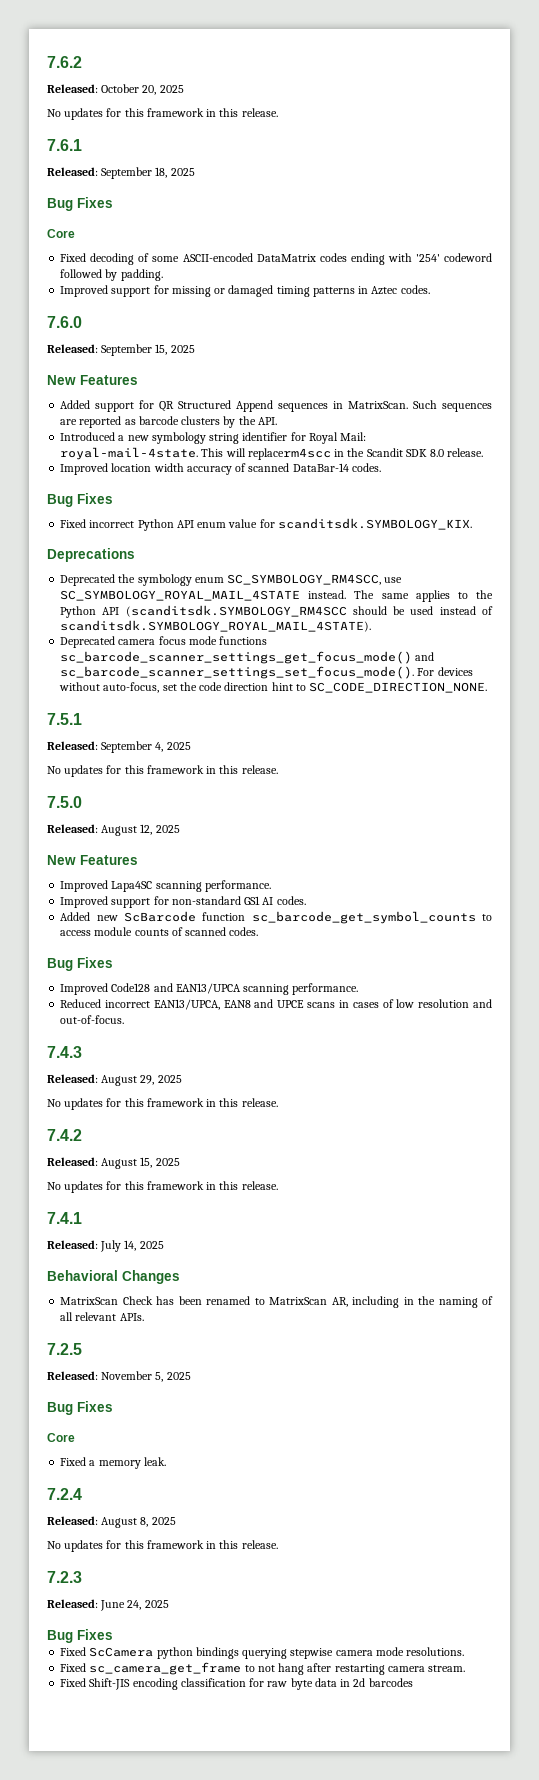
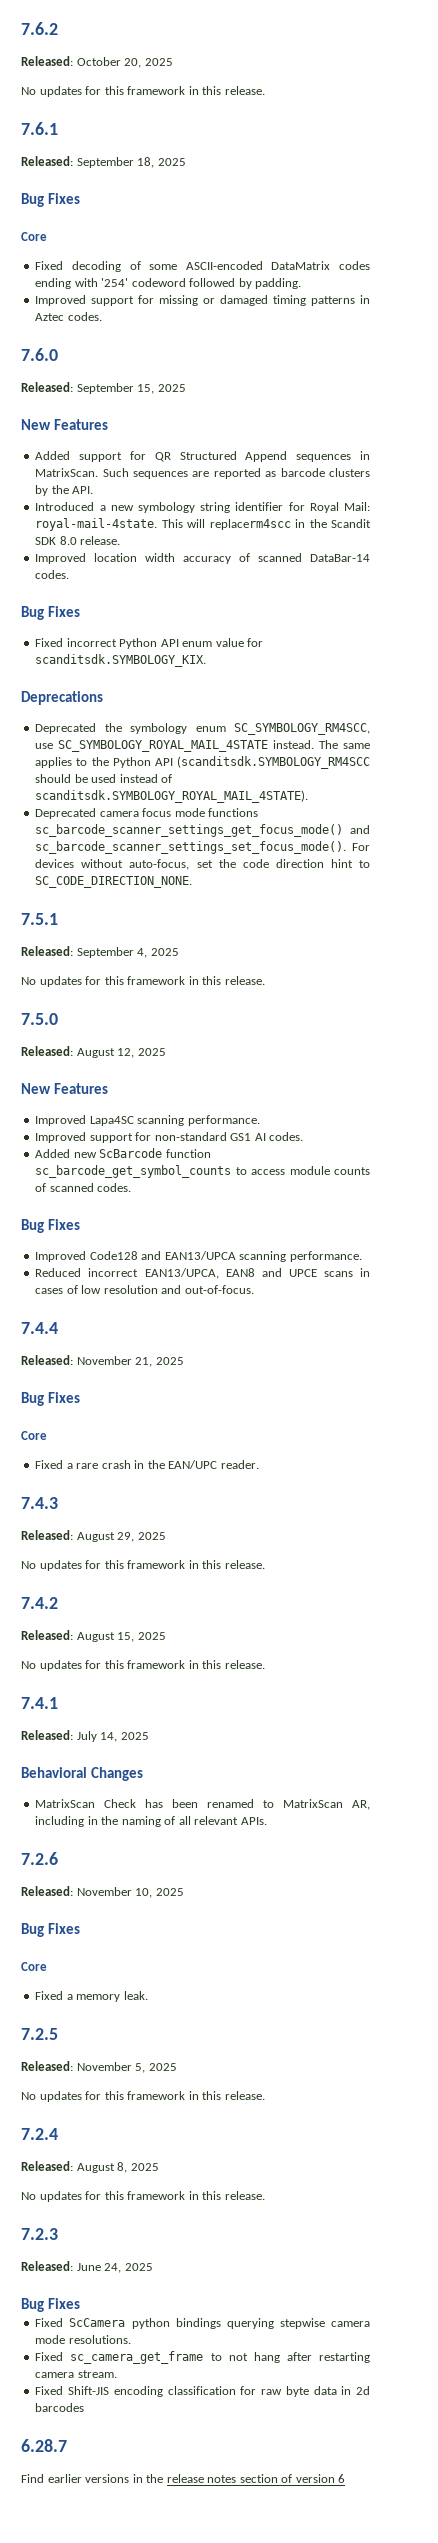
+ 7.4.4
+ Released: November 21, 2025
+ Bug Fixes
+ Core
+ Fixed a rare crash in the EAN/UPC reader.
- 7.2.5
- Released: November 5, 2025
+ 7.2.6
+ Released: November 10, 2025
+ 7.2.5
+ Released: November 5, 2025
+ No updates for this framework in this release.
+ 6.28.7
+ Find earlier versions in the release notes section of version 6

